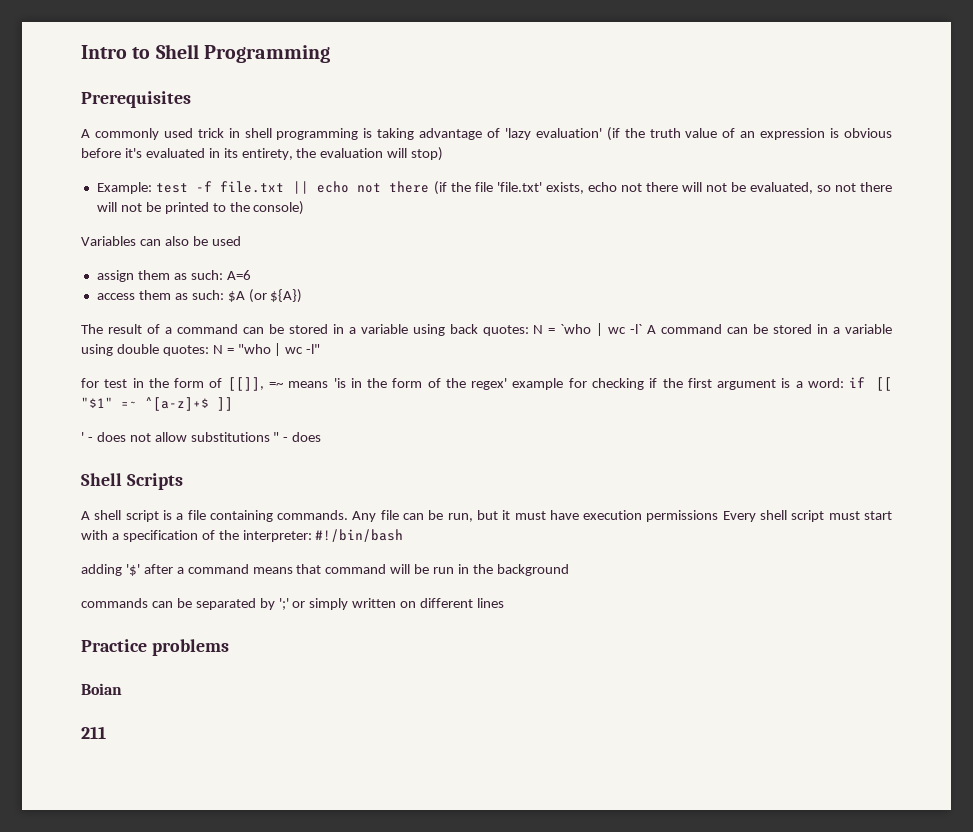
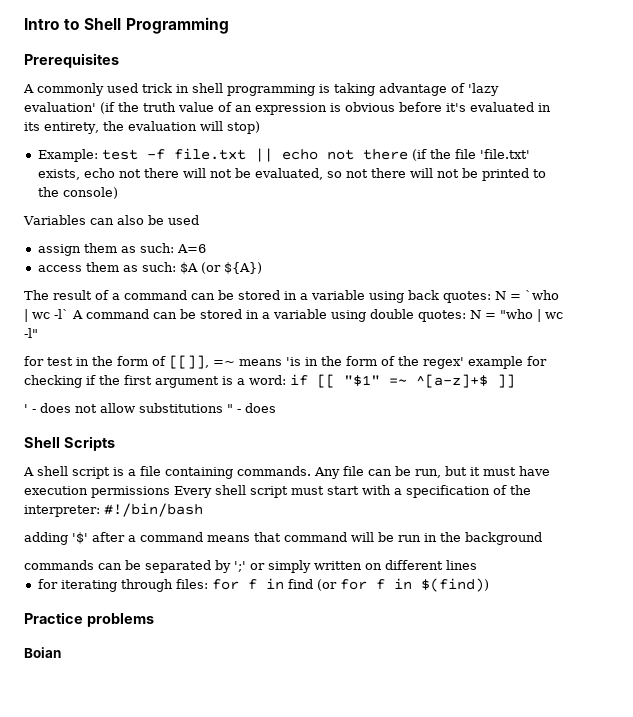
+ for iterating through files: for f in find (or for f in $(find))
- 211

